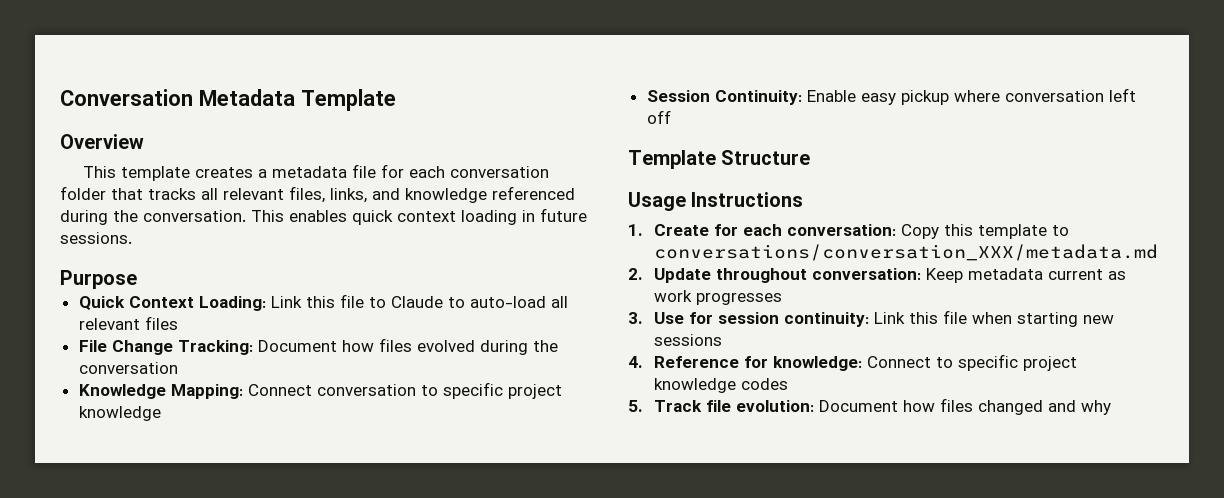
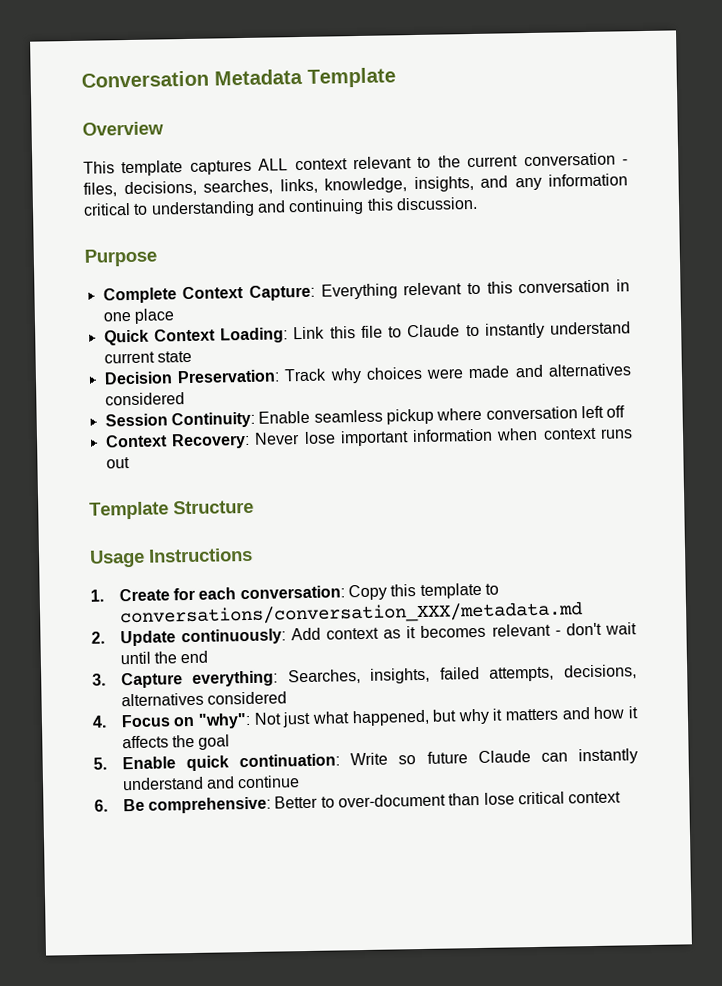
- This template creates a metadata file for each conversation folder that tracks all relevant files, links, and knowledge referenced during the conversation. This enables quick context loading in future sessions.
+ This template captures ALL context relevant to the current conversation - files, decisions, searches, links, knowledge, insights, and any information critical to understanding and continuing this discussion.
  Purpose
+ Complete Context Capture: Everything relevant to this conversation in one place
- Quick Context Loading: Link this file to Claude to auto-load all relevant files
- File Change Tracking: Document how files evolved during the conversation
- Knowledge Mapping: Connect conversation to specific project knowledge
+ Quick Context Loading: Link this file to Claude to instantly understand current state
+ Decision Preservation: Track why choices were made and alternatives considered
- Session Continuity: Enable easy pickup where conversation left off
+ Session Continuity: Enable seamless pickup where conversation left off
+ Context Recovery: Never lose important information when context runs out
- 2. Update throughout conversation: Keep metadata current as work progresses
- 3. Use for session continuity: Link this file when starting new sessions
- 4. Reference for knowledge: Connect to specific project knowledge codes
- 5. Track file evolution: Document how files changed and why
+ 2. Update continuously: Add context as it becomes relevant - don't wait until the end
+ 3. Capture everything: Searches, insights, failed attempts, decisions, alternatives considered
+ 4. Focus on "why": Not just what happened, but why it matters and how it affects the goal
+ 5. Enable quick continuation: Write so future Claude can instantly understand and continue
+ 6. Be comprehensive: Better to over-document than lose critical context

